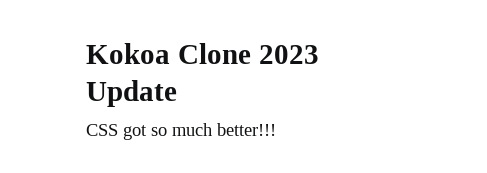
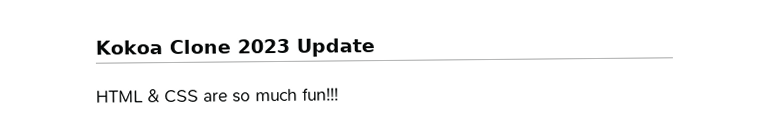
- CSS got so much better!!!
+ HTML & CSS are so much fun!!!

